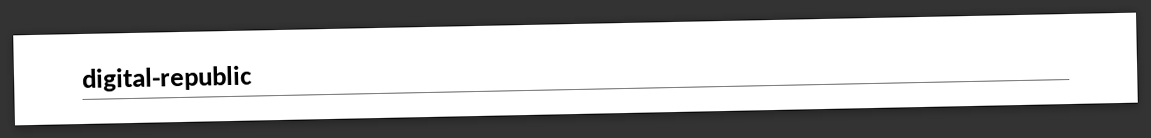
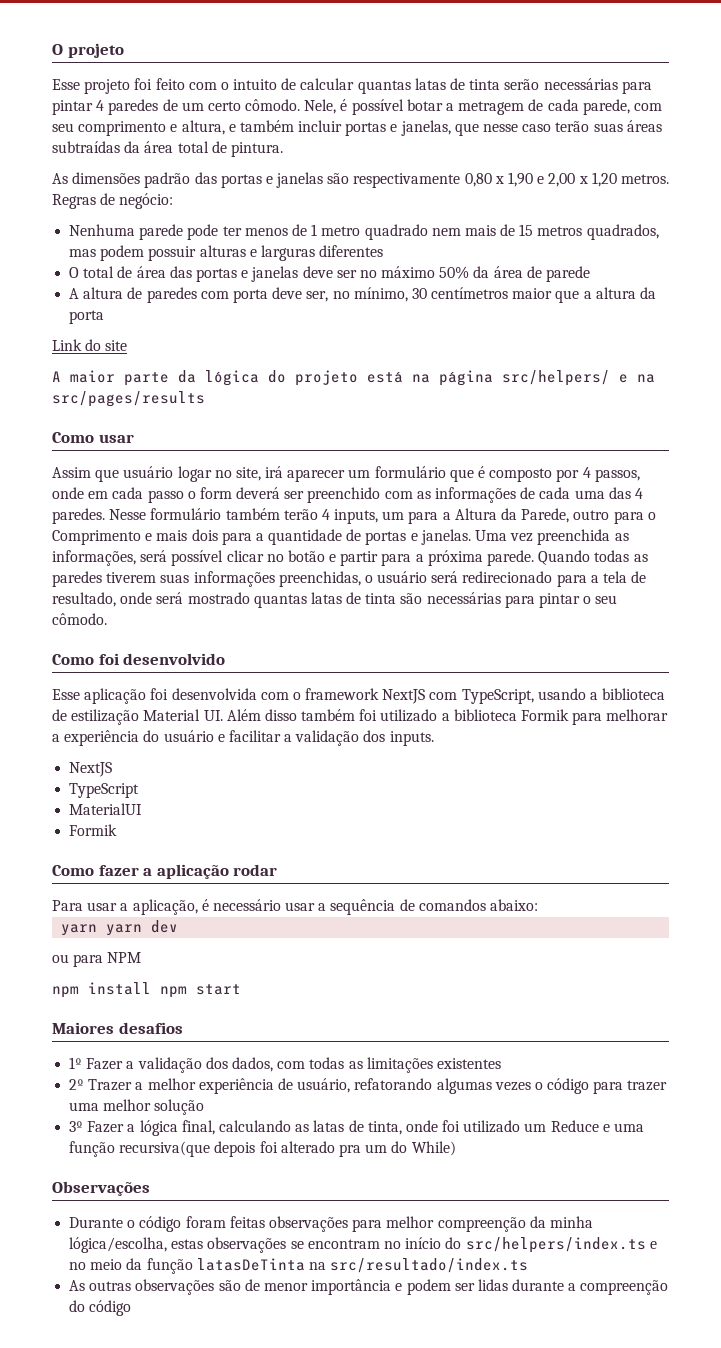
- digital-republic
+ O projeto
+ Esse projeto foi feito com o intuito de calcular quantas latas de tinta serão necessárias para pintar 4 paredes de um certo cômodo. Nele, é possível botar a metragem de cada parede, com seu comprimento e altura, e também incluir portas e janelas, que nesse caso terão suas áreas subtraídas da área total de pintura.
+ As dimensões padrão das portas e janelas são respectivamente 0,80 x 1,90 e 2,00 x 1,20 metros. Regras de negócio:
+ Nenhuma parede pode ter menos de 1 metro quadrado nem mais de 15 metros quadrados, mas podem possuir alturas e larguras diferentes
+ O total de área das portas e janelas deve ser no máximo 50% da área de parede
+ A altura de paredes com porta deve ser, no mínimo, 30 centímetros maior que a altura da porta
+ Link do site
+ A maior parte da lógica do projeto está na página src/helpers/ e na src/pages/results
+ Como usar
+ Assim que usuário logar no site, irá aparecer um formulário que é composto por 4 passos, onde em cada passo o form deverá ser preenchido com as informações de cada uma das 4 paredes. Nesse formulário também terão 4 inputs, um para a Altura da Parede, outro para o Comprimento e mais dois para a quantidade de portas e janelas. Uma vez preenchida as informações, será possível clicar no botão e partir para a próxima parede. Quando todas as paredes tiverem suas informações preenchidas, o usuário será redirecionado para a tela de resultado, onde será mostrado quantas latas de tinta são necessárias para pintar o seu cômodo.
+ Como foi desenvolvido
+ Esse aplicação foi desenvolvida com o framework NextJS com TypeScript, usando a biblioteca de estilização Material UI. Além disso também foi utilizado a biblioteca Formik para melhorar a experiência do usuário e facilitar a validação dos inputs.
+ NextJS
+ TypeScript
+ MaterialUI
+ Formik
+ Como fazer a aplicação rodar
+ Para usar a aplicação, é necessário usar a sequência de comandos abaixo:
+ yarn yarn dev
+ ou para NPM
+ npm install npm start
+ Maiores desafios
+ 1º Fazer a validação dos dados, com todas as limitações existentes
+ 2º Trazer a melhor experiência de usuário, refatorando algumas vezes o código para trazer uma melhor solução
+ 3º Fazer a lógica final, calculando as latas de tinta, onde foi utilizado um Reduce e uma função recursiva(que depois foi alterado pra um do While)
+ Observações
+ Durante o código foram feitas observações para melhor compreenção da minha lógica/escolha, estas observações se encontram no início do src/helpers/index.ts e no meio da função latasDeTinta na src/resultado/index.ts
+ As outras observações são de menor importância e podem ser lidas durante a compreenção do código

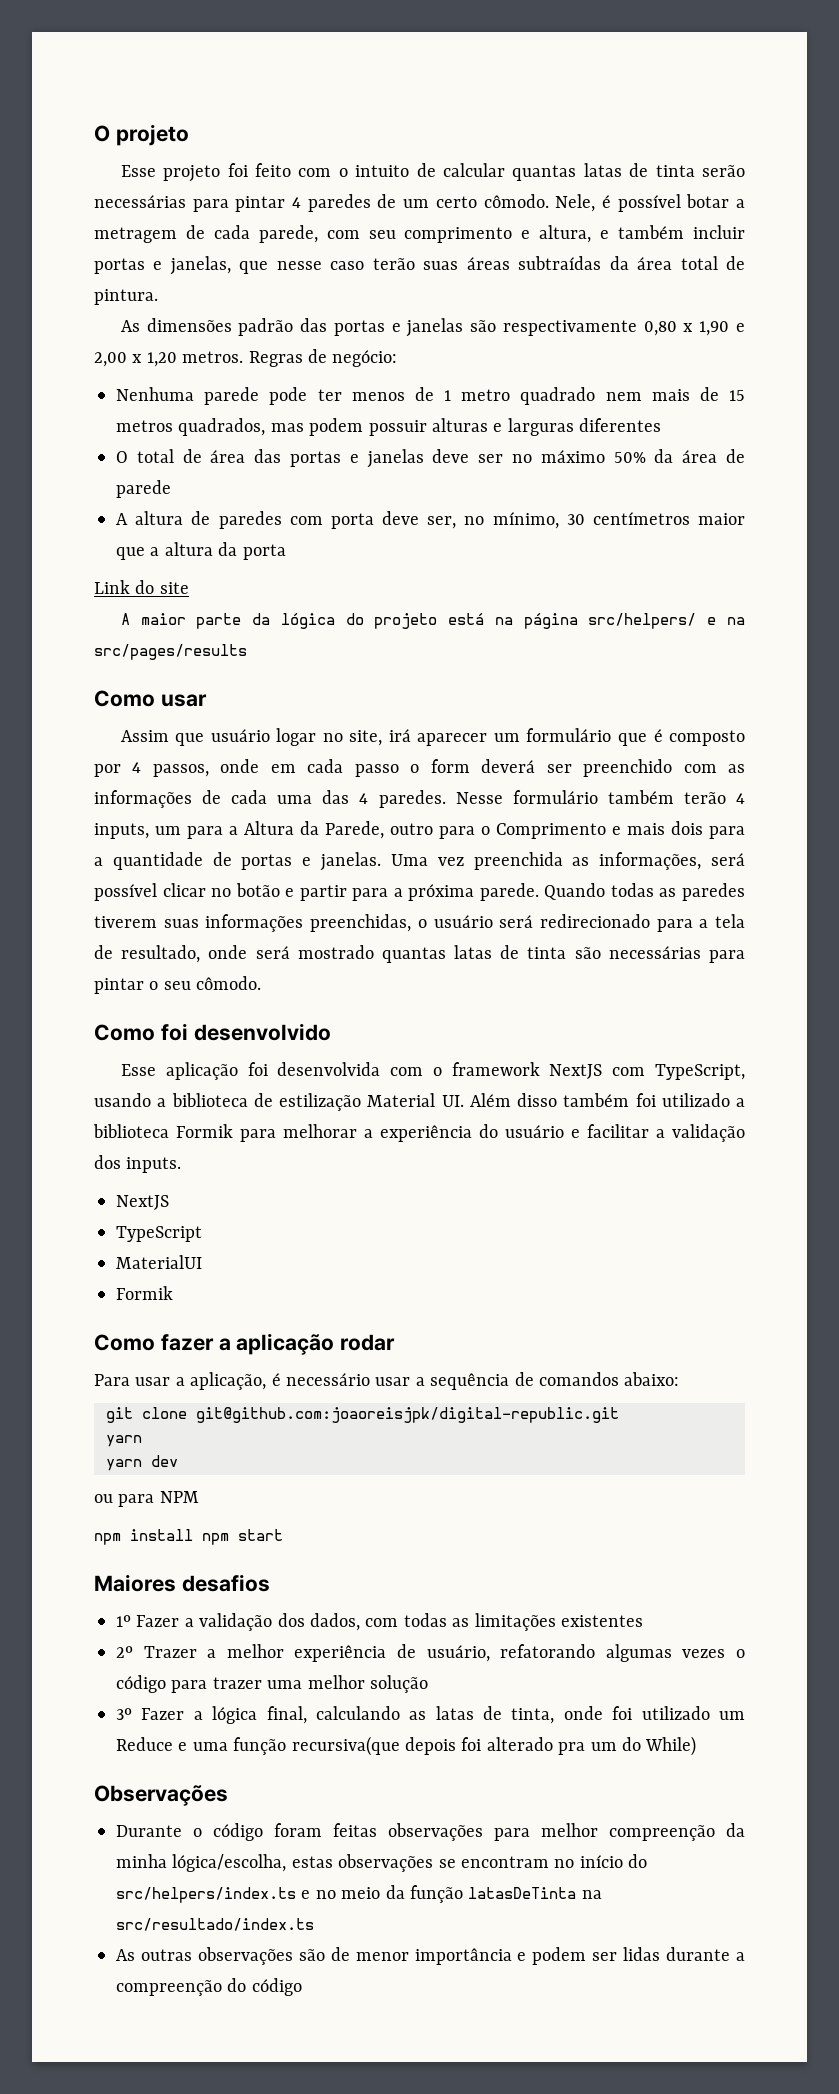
- yarn yarn dev
+ git clone git@github.com:joaoreisjpk/digital-republic.git
+ yarn
+ yarn dev

